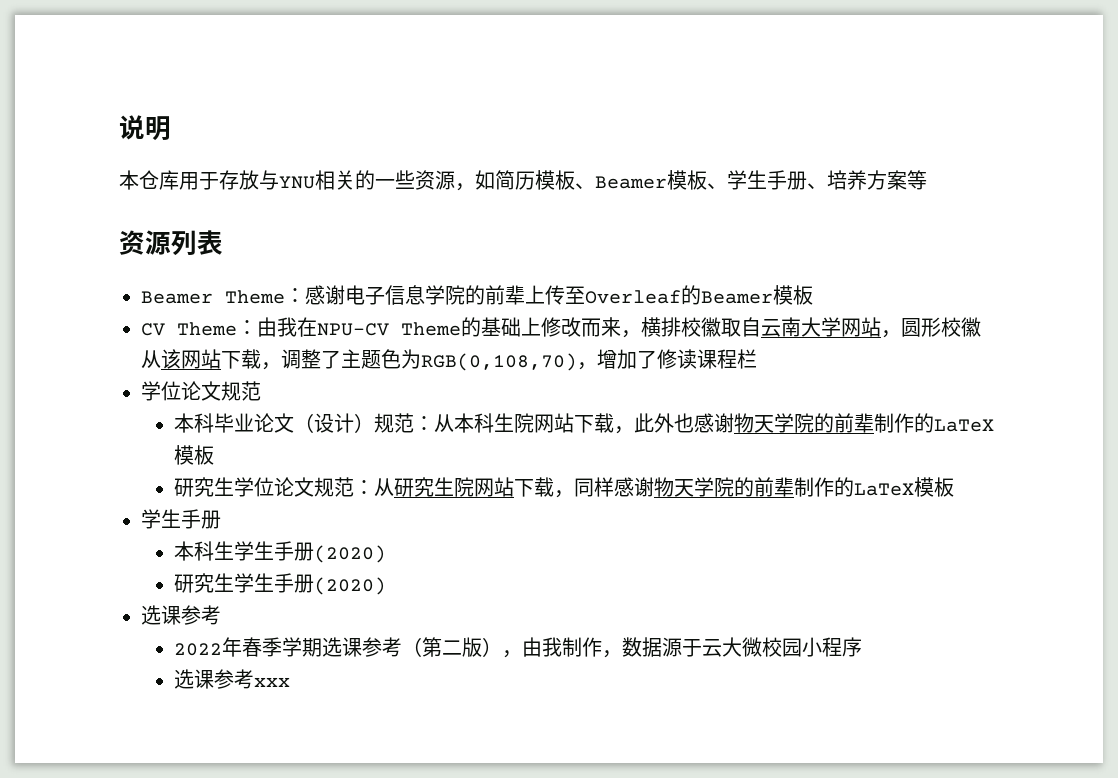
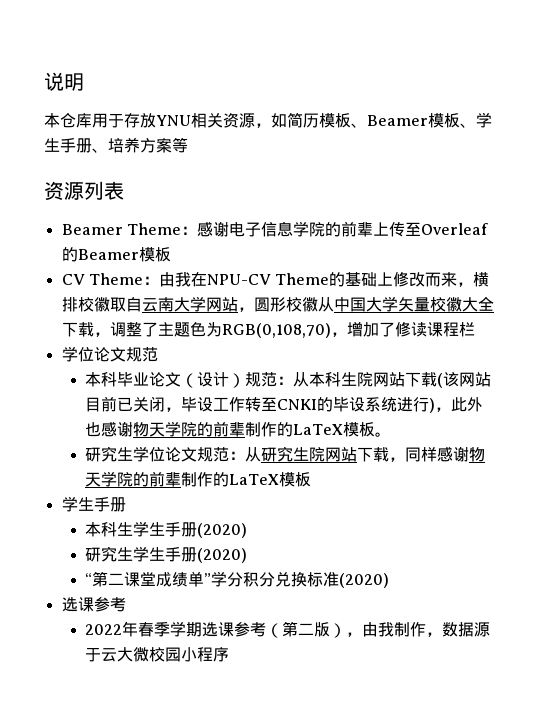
- 本仓库用于存放与YNU相关的一些资源，如简历模板、Beamer模板、学生手册、培养方案等
+ 本仓库用于存放YNU相关资源，如简历模板、Beamer模板、学生手册、培养方案等
- CV Theme：由我在NPU-CV Theme的基础上修改而来，横排校徽取自云南大学网站，圆形校徽从该网站下载，调整了主题色为RGB(0,108,70)，增加了修读课程栏
+ CV Theme：由我在NPU-CV Theme的基础上修改而来，横排校徽取自云南大学网站，圆形校徽从中国大学矢量校徽大全下载，调整了主题色为RGB(0,108,70)，增加了修读课程栏
- 本科毕业论文（设计）规范：从本科生院网站下载，此外也感谢物天学院的前辈制作的LaTeX模板
+ 本科毕业论文（设计）规范：从本科生院网站下载(该网站目前已关闭，毕设工作转至CNKI的毕设系统进行)，此外也感谢物天学院的前辈制作的LaTeX模板。
+ “第二课堂成绩单”学分积分兑换标准(2020)
- 选课参考xxx

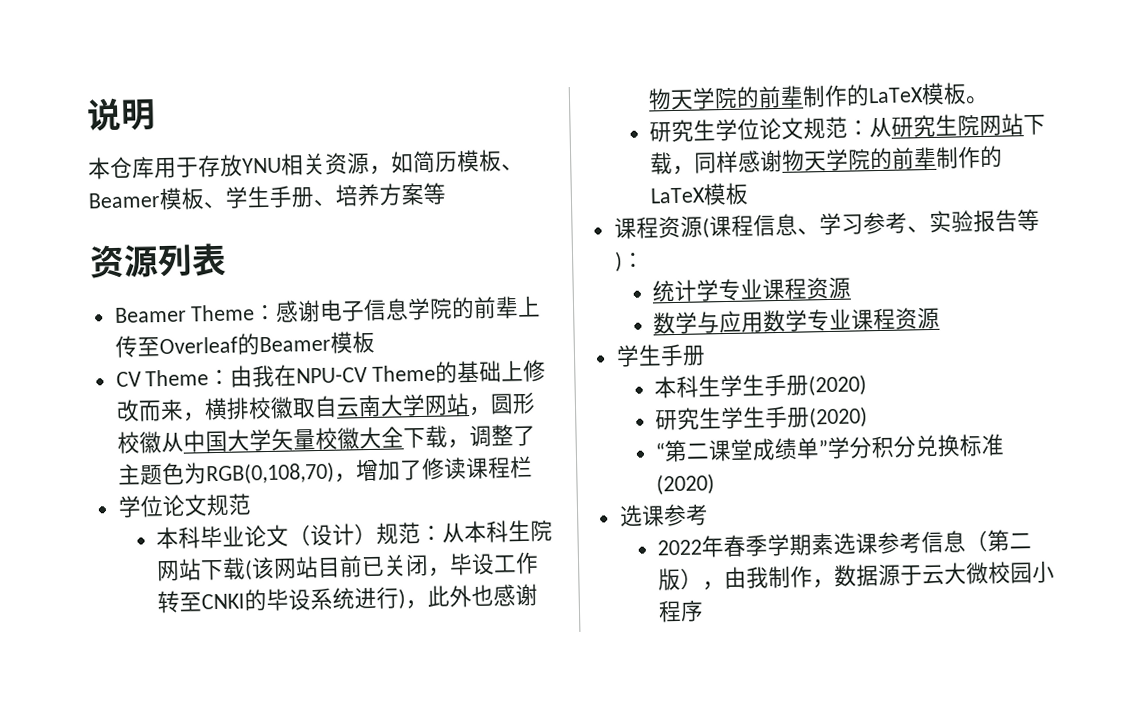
+ 课程资源(课程信息、学习参考、实验报告等)：
+ 统计学专业课程资源
+ 数学与应用数学专业课程资源
- 2022年春季学期选课参考（第二版），由我制作，数据源于云大微校园小程序
+ 2022年春季学期素选课参考信息（第二版），由我制作，数据源于云大微校园小程序

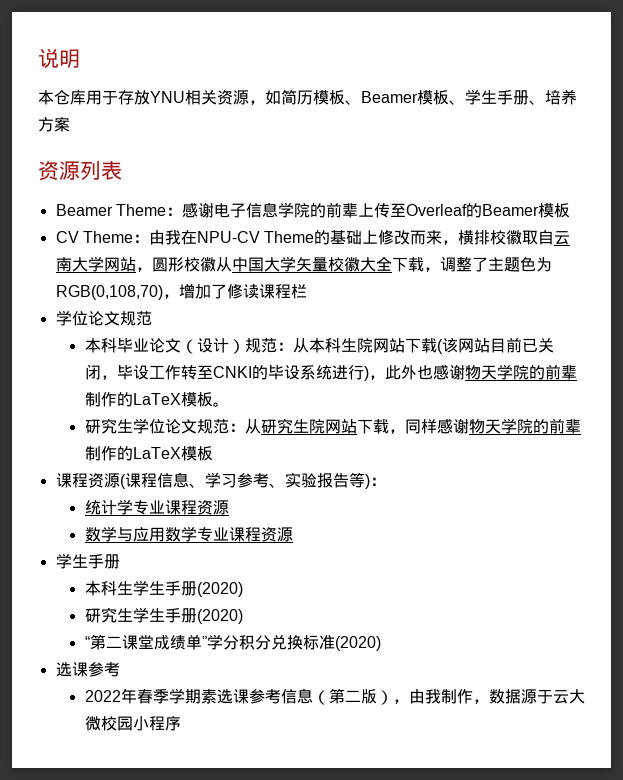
- 本仓库用于存放YNU相关资源，如简历模板、Beamer模板、学生手册、培养方案等
+ 本仓库用于存放YNU相关资源，如简历模板、Beamer模板、学生手册、培养方案

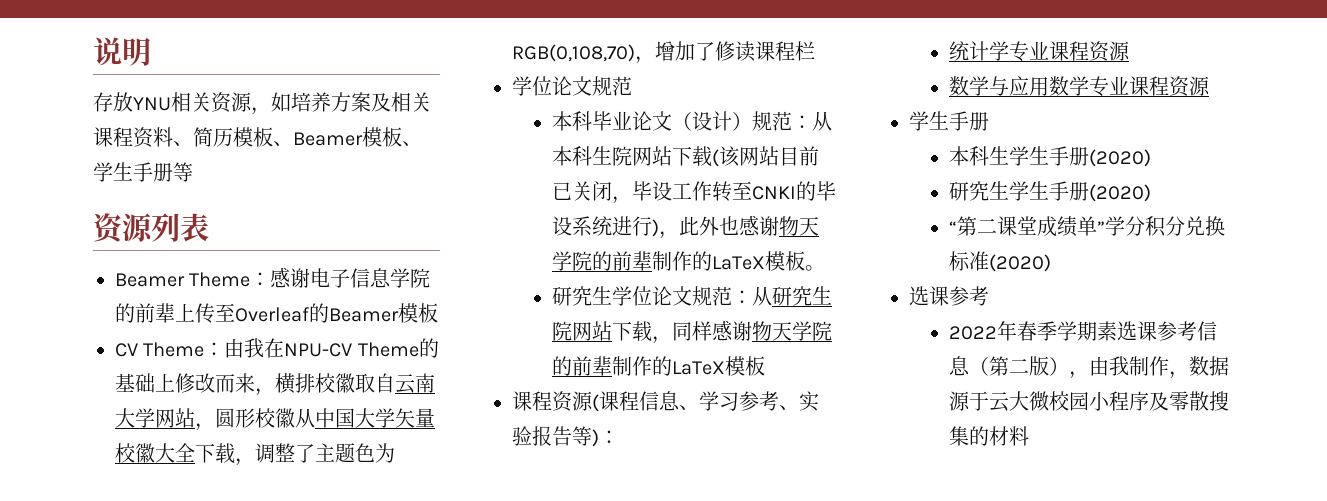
- 本仓库用于存放YNU相关资源，如简历模板、Beamer模板、学生手册、培养方案
+ 存放YNU相关资源，如培养方案及相关课程资料、简历模板、Beamer模板、学生手册等
- 2022年春季学期素选课参考信息（第二版），由我制作，数据源于云大微校园小程序
+ 2022年春季学期素选课参考信息（第二版），由我制作，数据源于云大微校园小程序及零散搜集的材料

